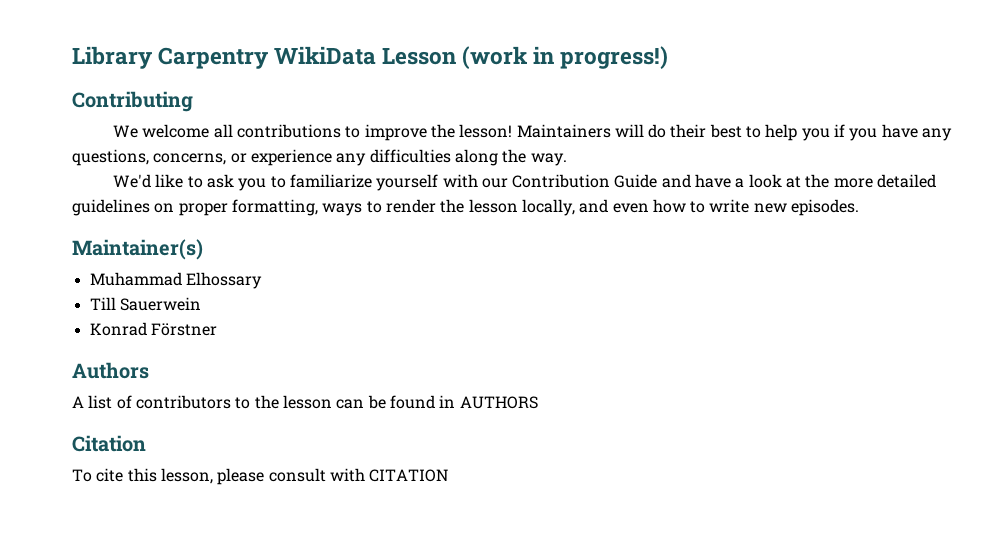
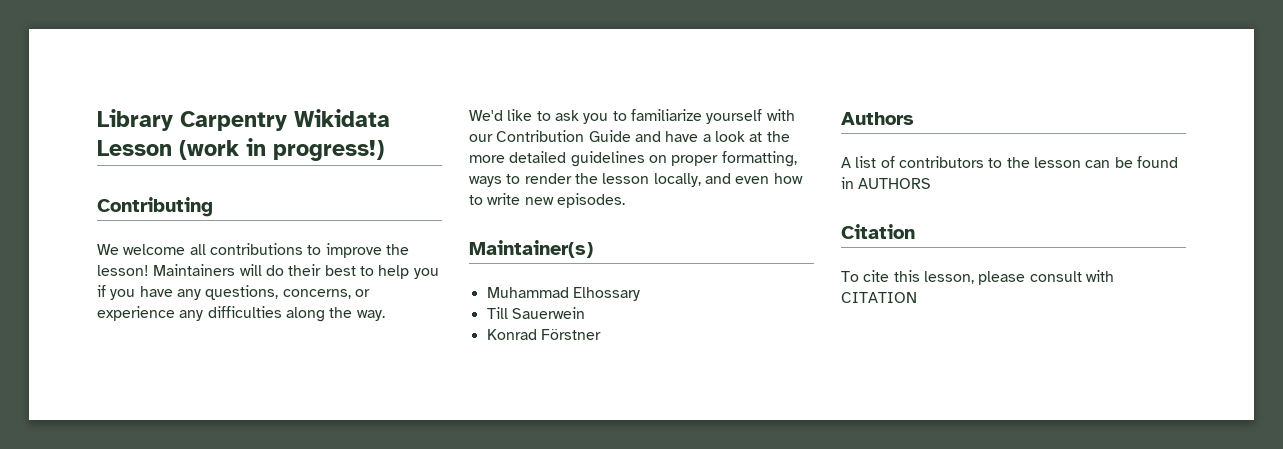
- Library Carpentry WikiData Lesson (work in progress!)
+ Library Carpentry Wikidata Lesson (work in progress!)

